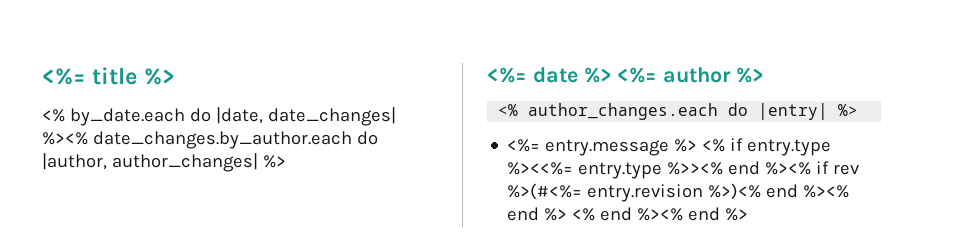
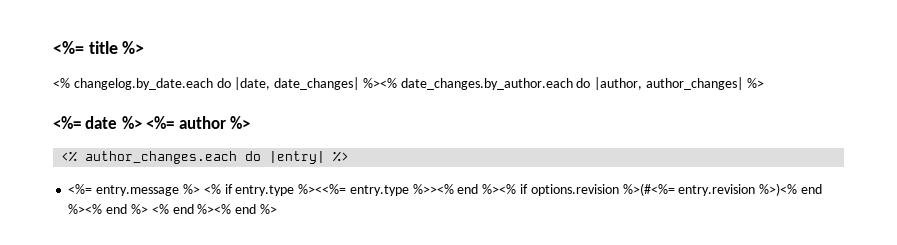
- <% by_date.each do |date, date_changes| %><% date_changes.by_author.each do |author, author_changes| %>
+ <% changelog.by_date.each do |date, date_changes| %><% date_changes.by_author.each do |author, author_changes| %>
- <%= entry.message %> <% if entry.type %><<%= entry.type %>><% end %><% if rev %>(#<%= entry.revision %>)<% end %><% end %> <% end %><% end %>
+ <%= entry.message %> <% if entry.type %><<%= entry.type %>><% end %><% if options.revision %>(#<%= entry.revision %>)<% end %><% end %> <% end %><% end %>

